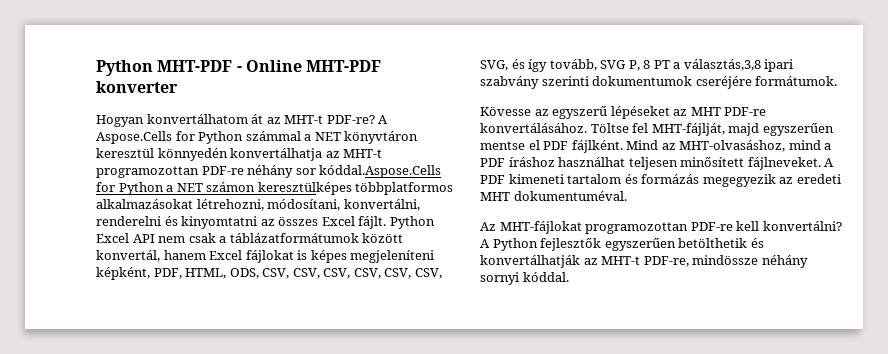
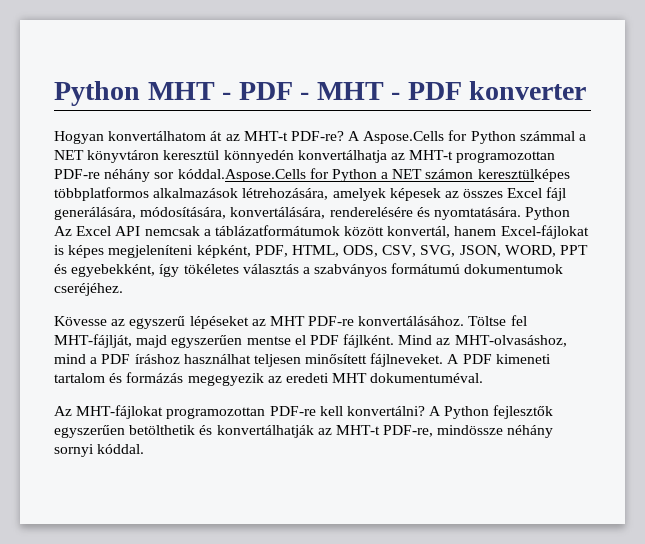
- Python MHT-PDF - Online MHT-PDF konverter
+ Python MHT - PDF - MHT - PDF konverter
- A Aspose.Cells for Python számmal a NET könyvtáron keresztül könnyedén konvertálhatja az MHT-t programozottan PDF-re néhány sor kóddal.Aspose.Cells for Python a NET számon keresztülképes többplatformos alkalmazásokat létrehozni, módosítani, konvertálni, renderelni és kinyomtatni az összes Excel fájlt. Python Excel API nem csak a táblázatformátumok között konvertál, hanem Excel fájlokat is képes megjeleníteni képként, PDF, HTML, ODS, CSV, CSV, CSV, CSV, CSV, CSV, SVG, és így tovább, SVG P, 8 PT a választás,3,8 ipari szabvány szerinti dokumentumok cseréjére formátumok.
+ A Aspose.Cells for Python számmal a NET könyvtáron keresztül könnyedén konvertálhatja az MHT-t programozottan PDF-re néhány sor kóddal.Aspose.Cells for Python a NET számon keresztülképes többplatformos alkalmazások létrehozására, amelyek képesek az összes Excel fájl generálására, módosítására, konvertálására, renderelésére és nyomtatására. Python Az Excel API nemcsak a táblázatformátumok között konvertál, hanem Excel-fájlokat is képes megjeleníteni képként, PDF, HTML, ODS, CSV, SVG, JSON, WORD, PPT és egyebekként, így tökéletes választás a szabványos formátumú dokumentumok cseréjéhez.

